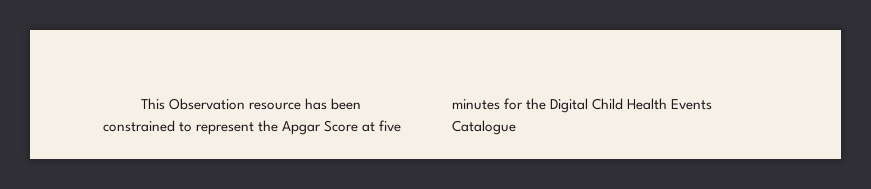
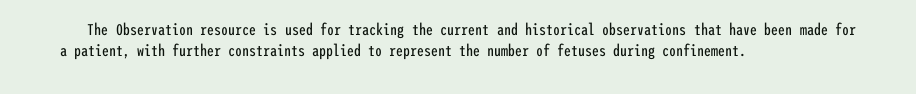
- This Observation resource has been constrained to represent the Apgar Score at five minutes for the Digital Child Health Events Catalogue
+ The Observation resource is used for tracking the current and historical observations that have been made for a patient, with further constraints applied to represent the number of fetuses during confinement.

